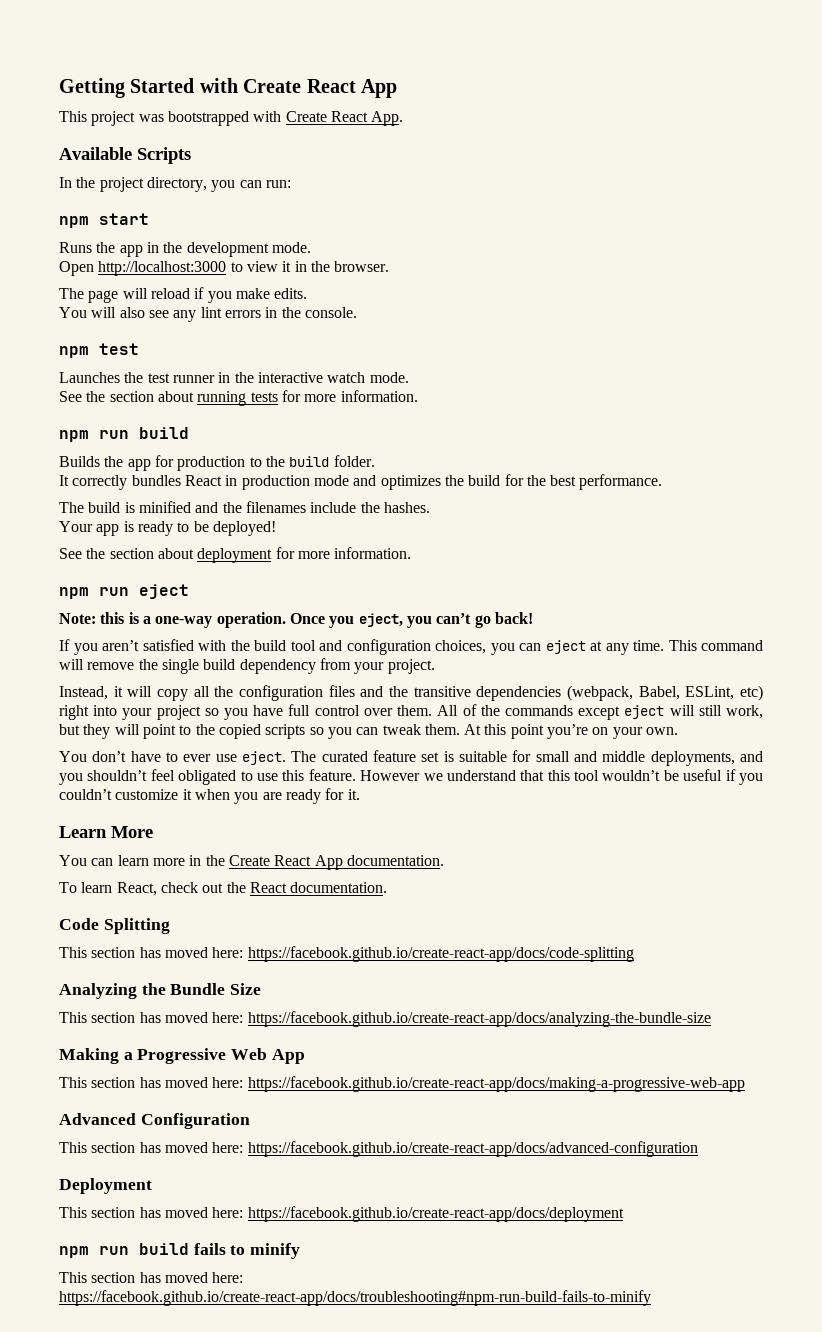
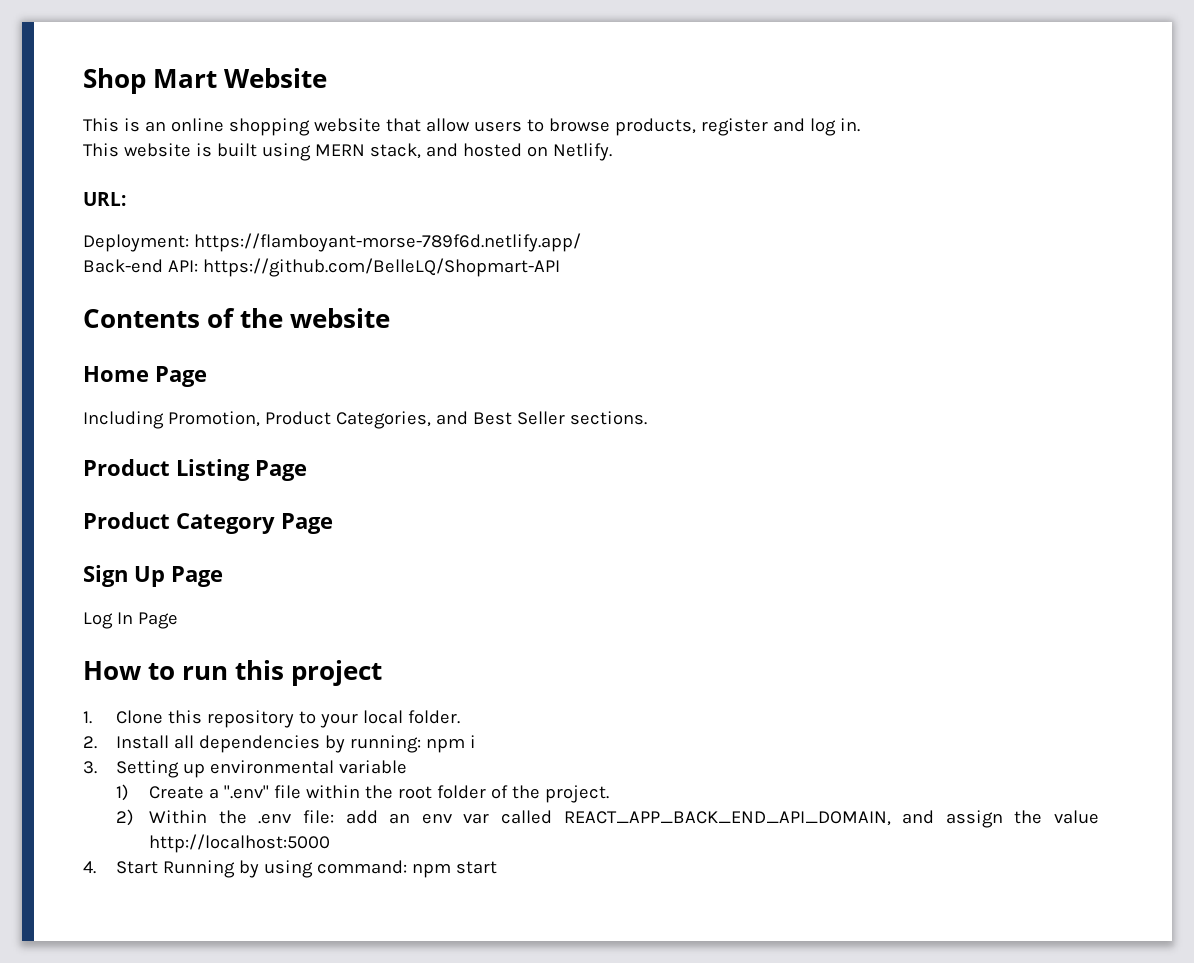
- Getting Started with Create React App
- This project was bootstrapped with Create React App.
- Available Scripts
- In the project directory, you can run:
- npm start
- Runs the app in the development mode.
- Open http://localhost:3000 to view it in the browser.
- The page will reload if you make edits.
- You will also see any lint errors in the console.
- npm test
- Launches the test runner in the interactive watch mode.
- See the section about running tests for more information.
- npm run build
- Builds the app for production to the build folder.
- It correctly bundles React in production mode and optimizes the build for the best performance.
- The build is minified and the filenames include the hashes.
- Your app is ready to be deployed!
- See the section about deployment for more information.
- npm run eject
- Note: this is a one-way operation. Once you eject, you can’t go back!
- If you aren’t satisfied with the build tool and configuration choices, you can eject at any time. This command will remove the single build dependency from your project.
- Instead, it will copy all the configuration files and the transitive dependencies (webpack, Babel, ESLint, etc) right into your project so you have full control over them. All of the commands except eject will still work, but they will point to the copied scripts so you can tweak them. At this point you’re on your own.
- You don’t have to ever use eject. The curated feature set is suitable for small and middle deployments, and you shouldn’t feel obligated to use this feature. However we understand that this tool wouldn’t be useful if you couldn’t customize it when you are ready for it.
- Learn More
- You can learn more in the Create React App documentation.
- To learn React, check out the React documentation.
- Code Splitting
- This section has moved here: https://facebook.github.io/create-react-app/docs/code-splitting
- Analyzing the Bundle Size
- This section has moved here: https://facebook.github.io/create-react-app/docs/analyzing-the-bundle-size
- Making a Progressive Web App
- This section has moved here: https://facebook.github.io/create-react-app/docs/making-a-progressive-web-app
- Advanced Configuration
- This section has moved here: https://facebook.github.io/create-react-app/docs/advanced-configuration
- Deployment
- This section has moved here: https://facebook.github.io/create-react-app/docs/deployment
- npm run build fails to minify
- This section has moved here: https://facebook.github.io/create-react-app/docs/troubleshooting#npm-run-build-fails-to-minify
+ Shop Mart Website
+ This is an online shopping website that allow users to browse products, register and log in.
+ This website is built using MERN stack, and hosted on Netlify.
+ URL:
+ Deployment: https://flamboyant-morse-789f6d.netlify.app/
+ Back-end API: https://github.com/BelleLQ/Shopmart-API
+ Contents of the website
+ Home Page
+ Including Promotion, Product Categories, and Best Seller sections.
+ Product Listing Page
+ Product Category Page
+ Sign Up Page
+ Log In Page
+ How to run this project
+ 1. Clone this repository to your local folder.
+ 2. Install all dependencies by running: npm i
+ 3. Setting up environmental variable
+ 1) Create a ".env" file within the root folder of the project.
+ 2) Within the .env file: add an env var called REACT_APP_BACK_END_API_DOMAIN, and assign the value http://localhost:5000
+ 4. Start Running by using command: npm start

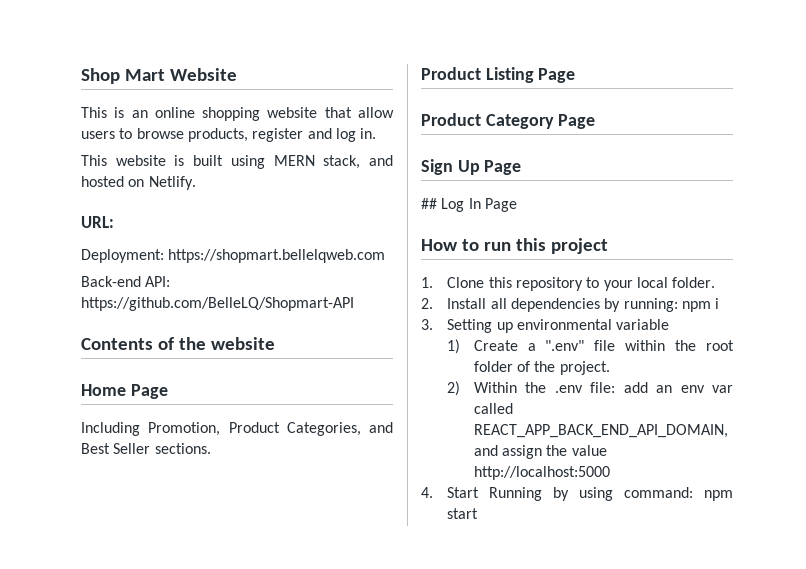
- Deployment: https://flamboyant-morse-789f6d.netlify.app/
+ Deployment: https://shopmart.bellelqweb.com
- Log In Page
+ ## Log In Page

